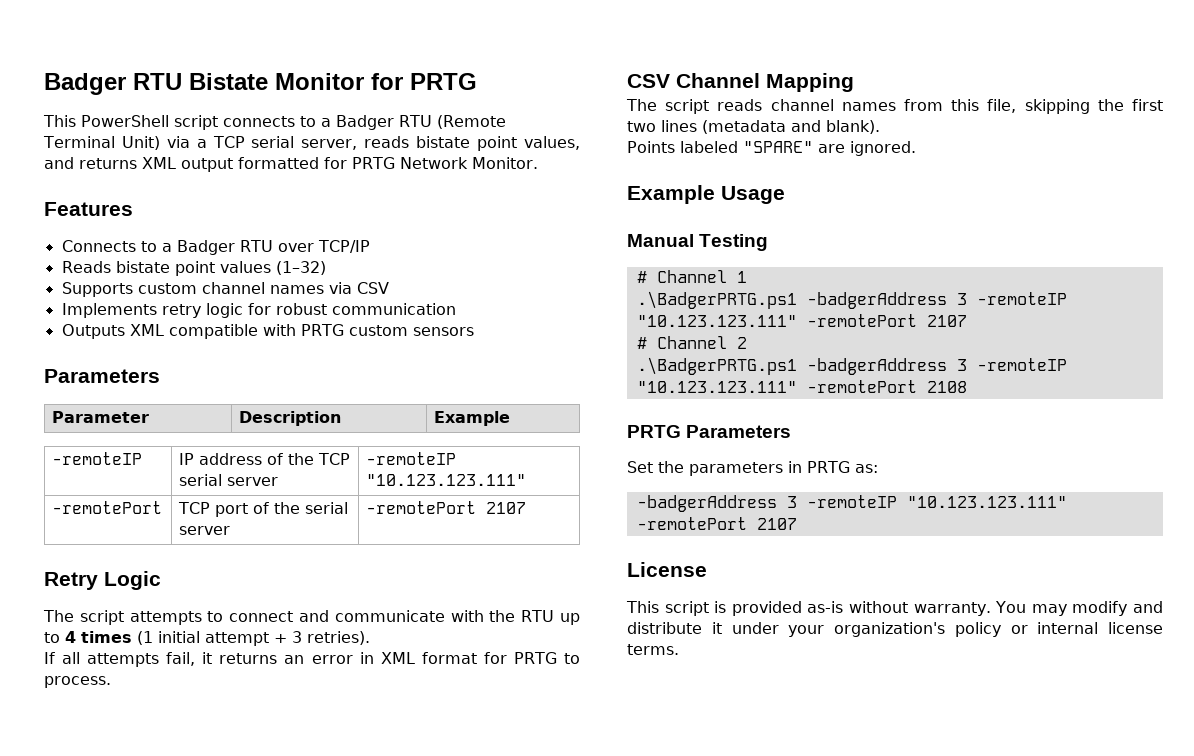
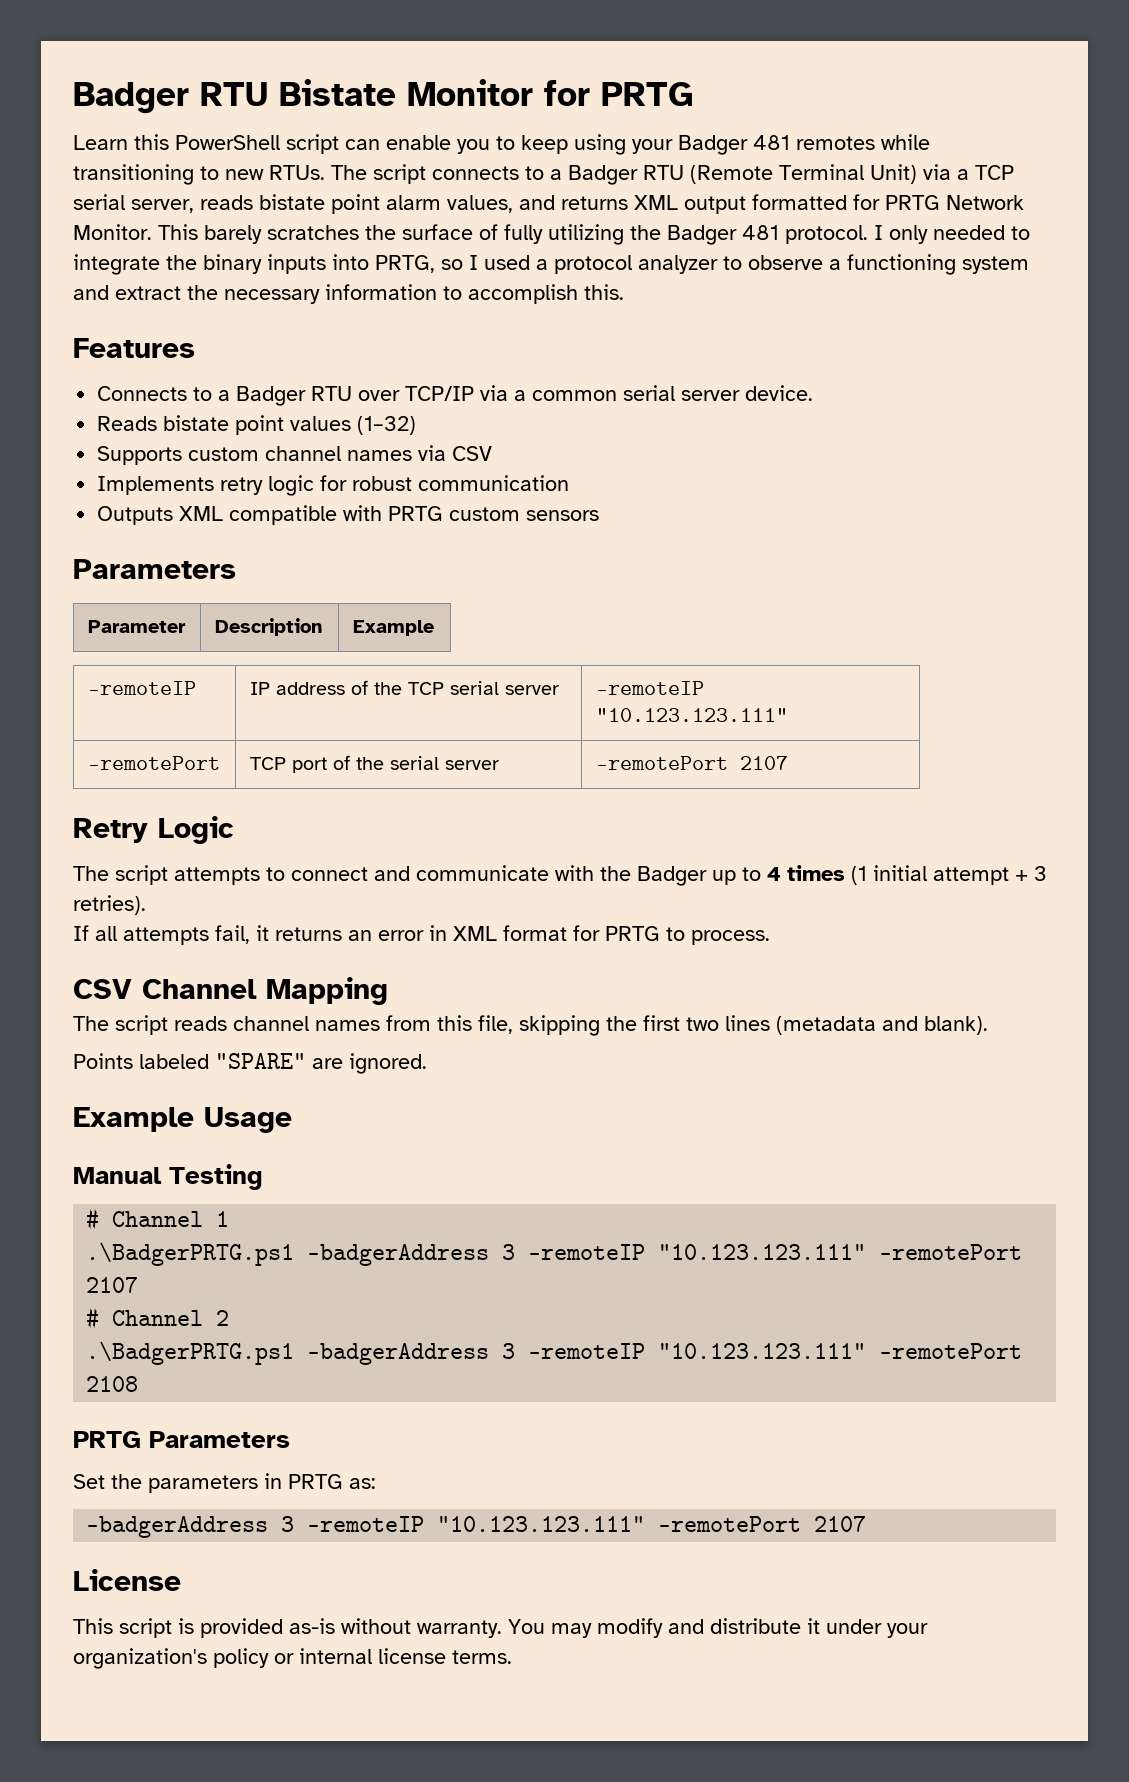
- This PowerShell script connects to a Badger RTU (Remote Terminal Unit) via a TCP serial server, reads bistate point values, and returns XML output formatted for PRTG Network Monitor.
+ Learn this PowerShell script can enable you to keep using your Badger 481 remotes while transitioning to new RTUs. The script connects to a Badger RTU (Remote Terminal Unit) via a TCP serial server, reads bistate point alarm values, and returns XML output formatted for PRTG Network Monitor. This barely scratches the surface of fully utilizing the Badger 481 protocol. I only needed to integrate the binary inputs into PRTG, so I used a protocol analyzer to observe a functioning system and extract the necessary information to accomplish this.
- Connects to a Badger RTU over TCP/IP
+ Connects to a Badger RTU over TCP/IP via a common serial server device.
- The script attempts to connect and communicate with the RTU up to 4 times (1 initial attempt + 3 retries).
+ The script attempts to connect and communicate with the Badger up to 4 times (1 initial attempt + 3 retries).

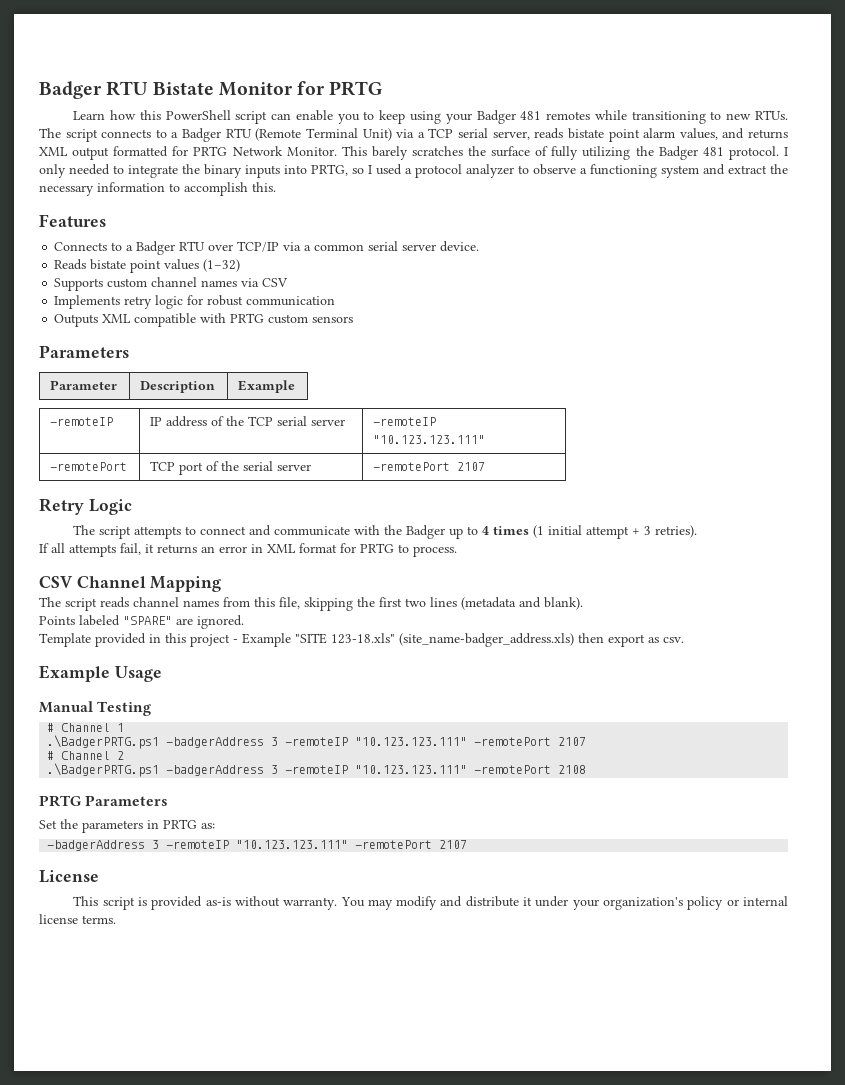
- Learn this PowerShell script can enable you to keep using your Badger 481 remotes while transitioning to new RTUs.
+ Learn how this PowerShell script can enable you to keep using your Badger 481 remotes while transitioning to new RTUs.
+ Template provided in this project - Example "SITE 123-18.xls" (site_name-badger_address.xls) then export as csv.

